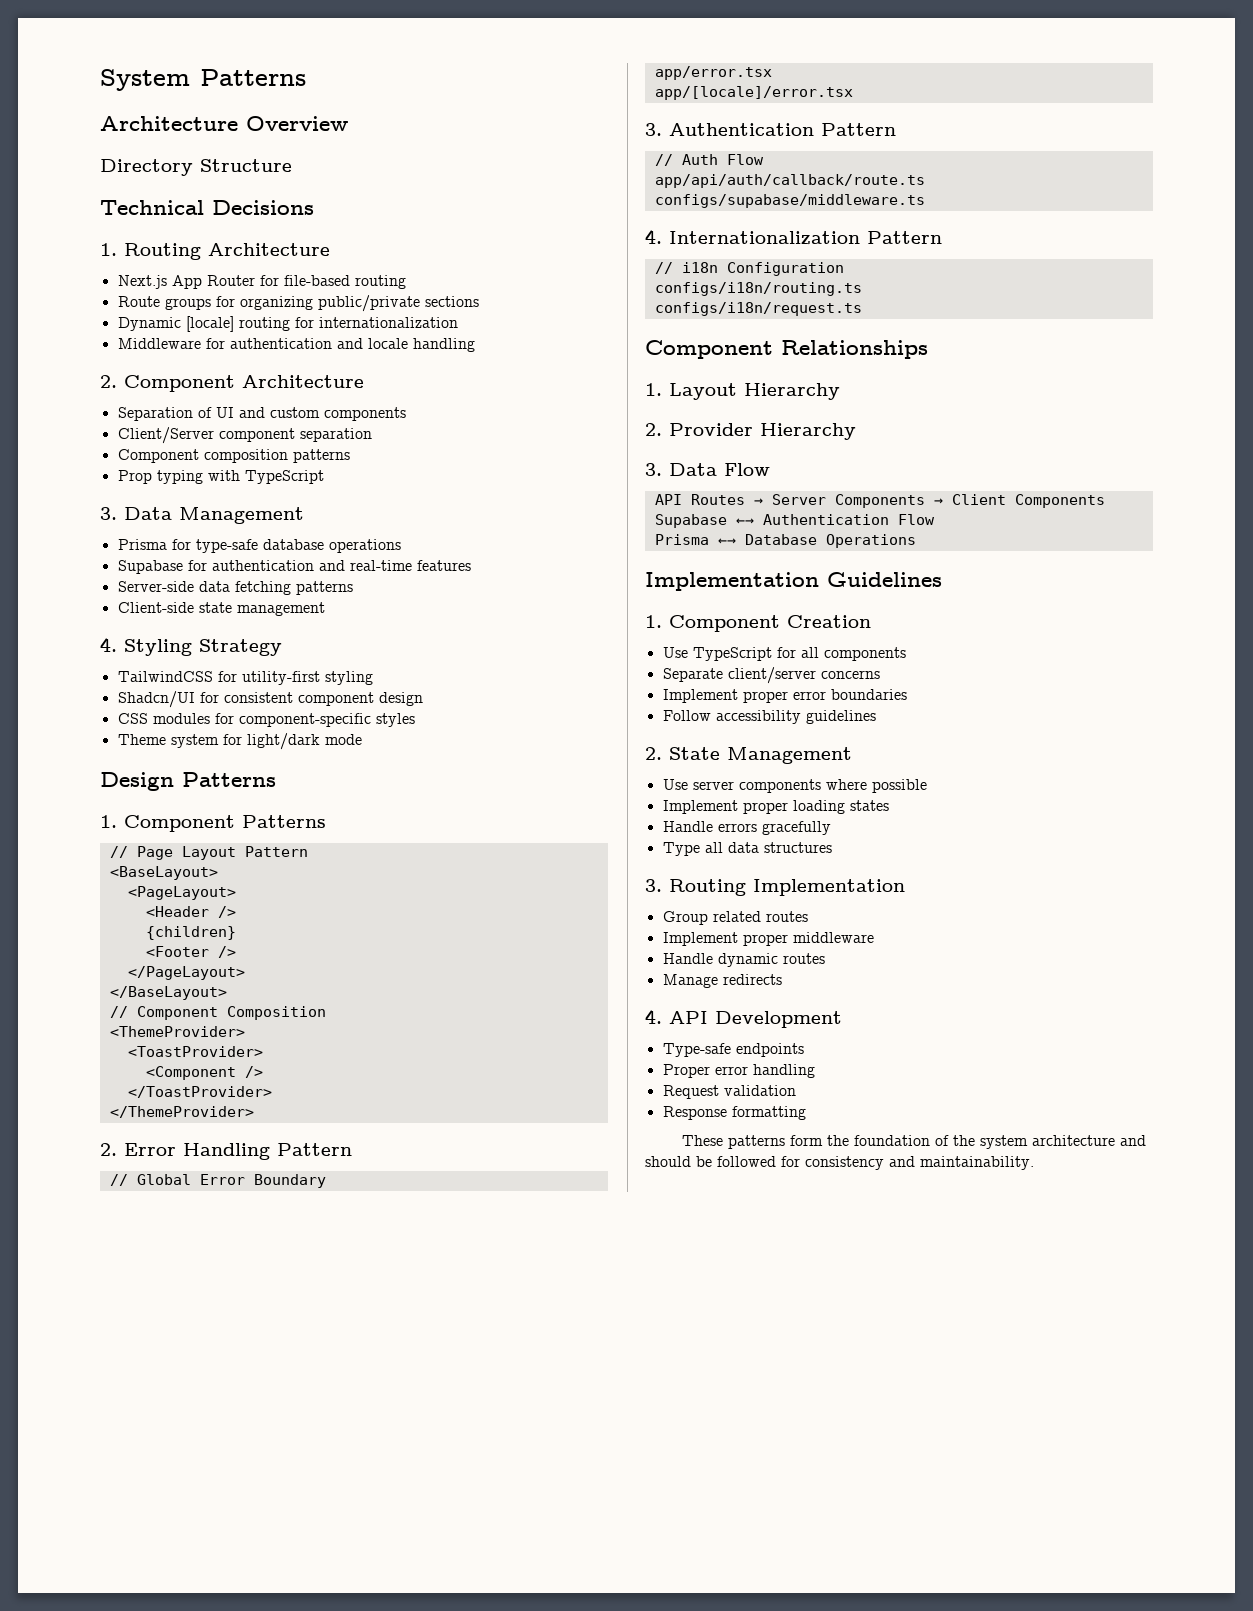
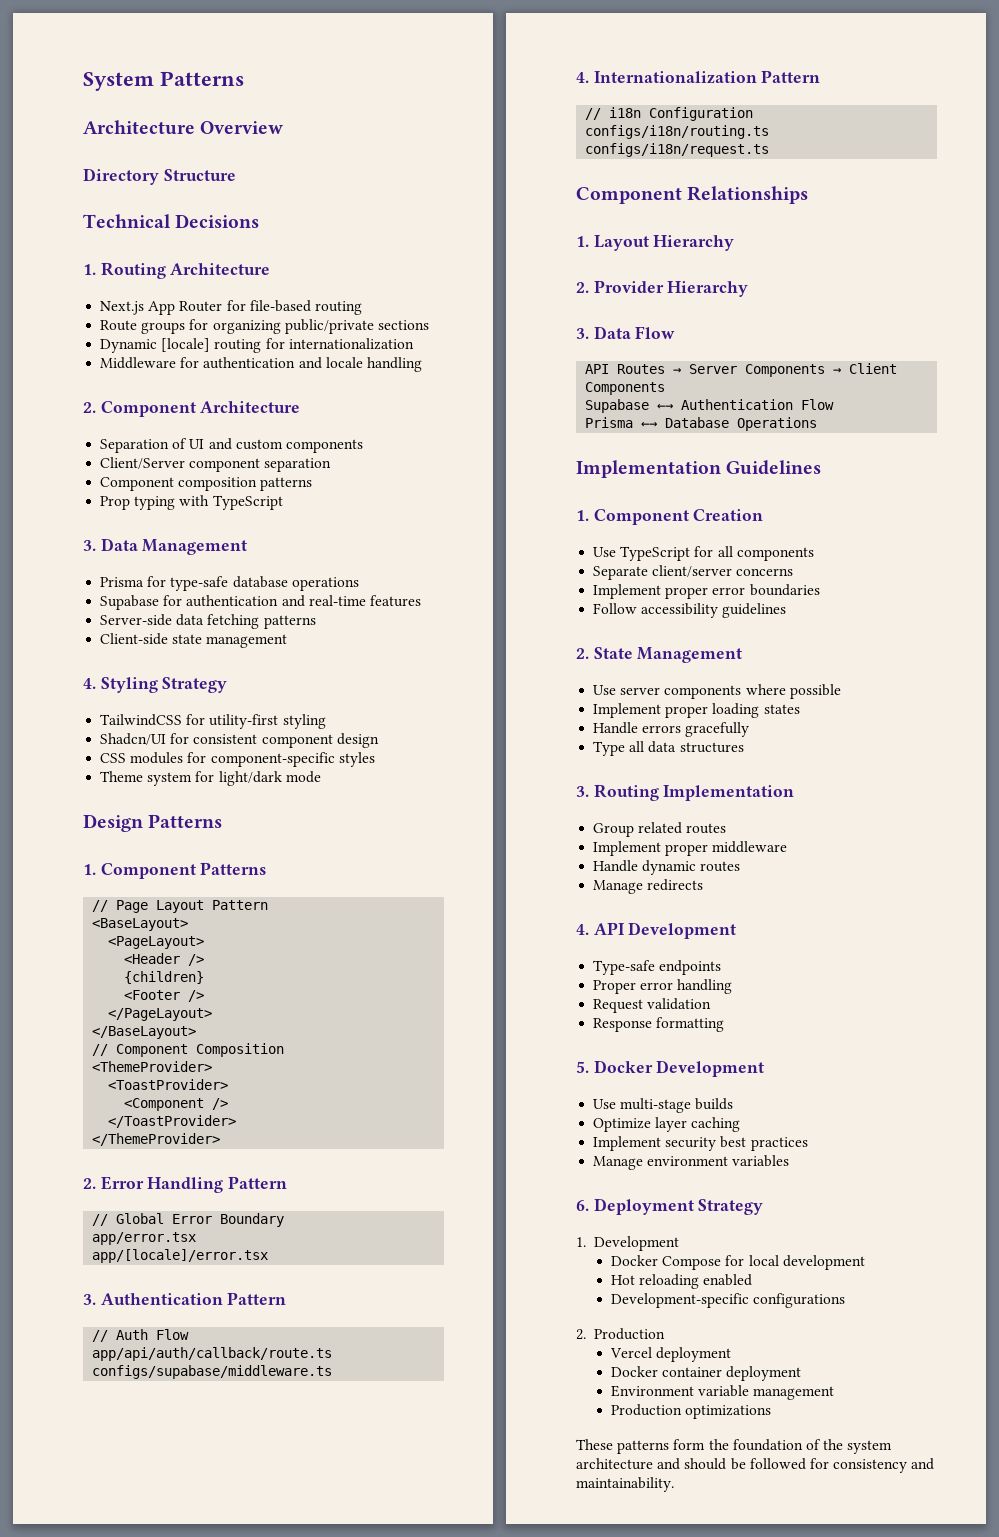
+ 5. Docker Development
+ Use multi-stage builds
+ Optimize layer caching
+ Implement security best practices
+ Manage environment variables
+ 6. Deployment Strategy
+ 1. Development
+ Docker Compose for local development
+ Hot reloading enabled
+ Development-specific configurations
+ 2. Production
+ Vercel deployment
+ Docker container deployment
+ Environment variable management
+ Production optimizations

